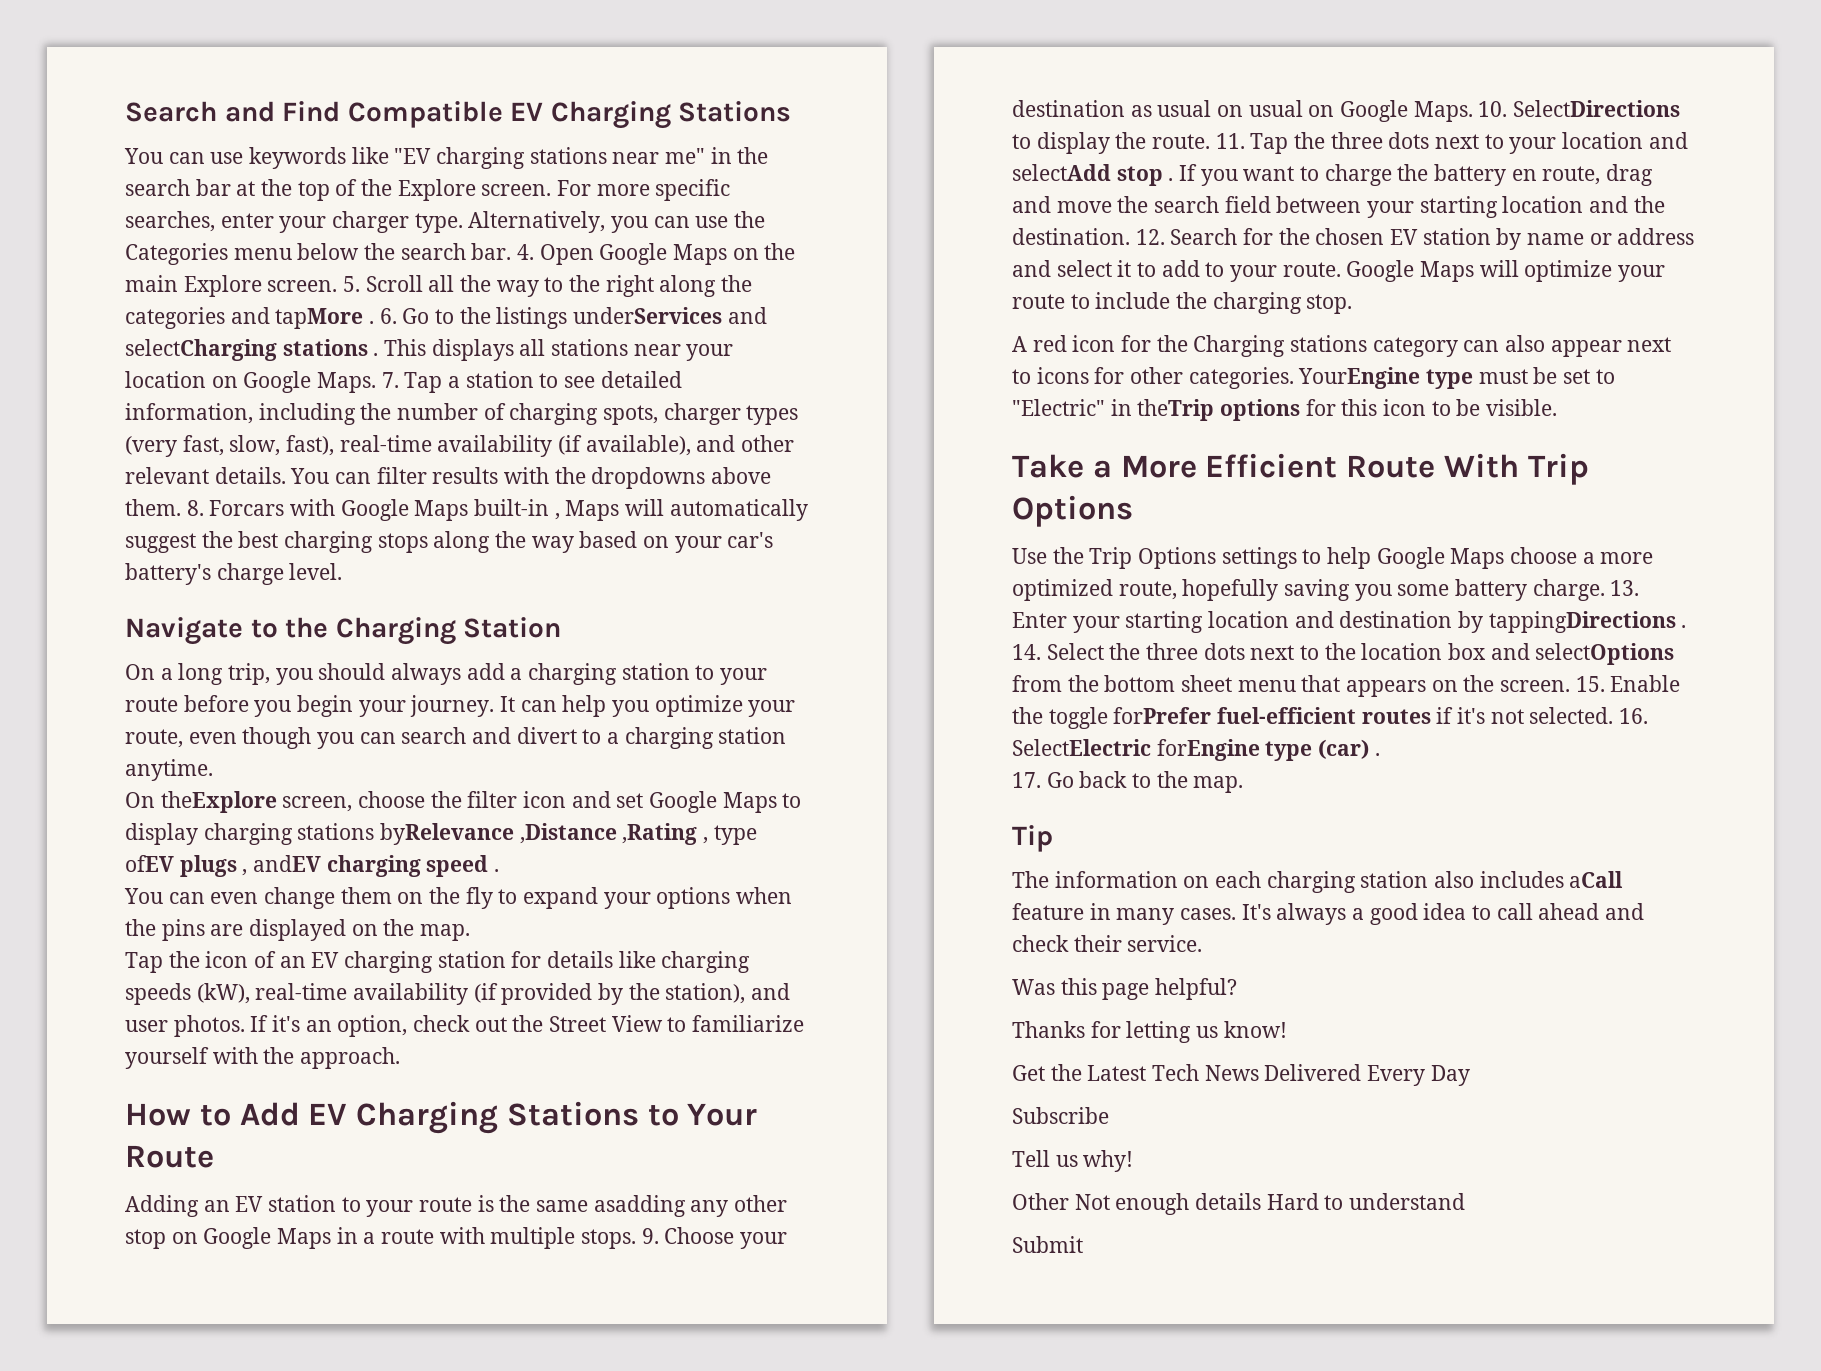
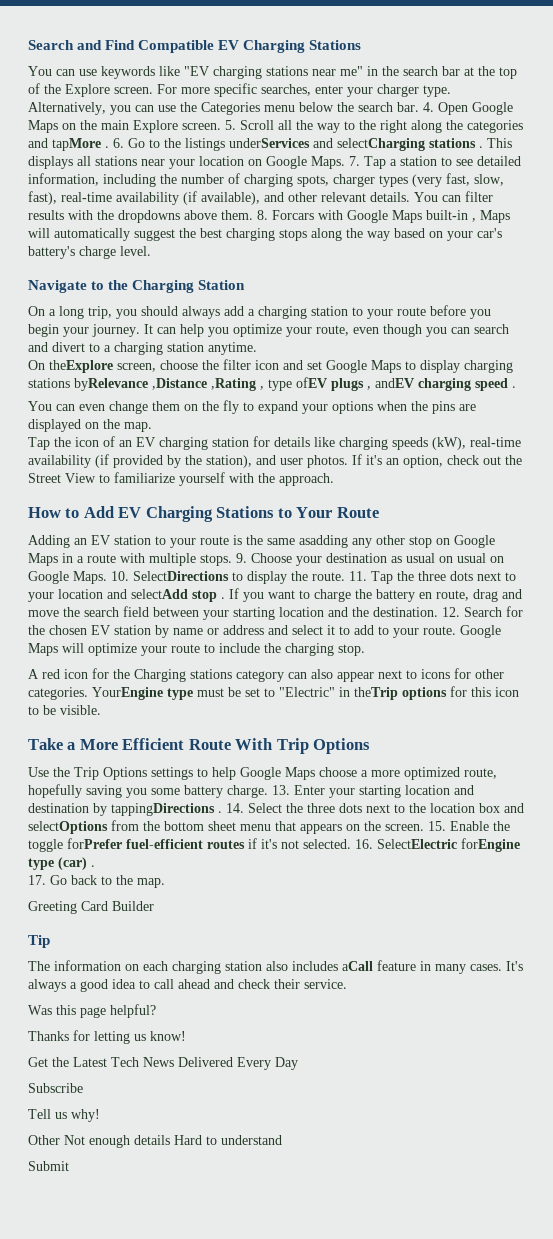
+ Greeting Card Builder

